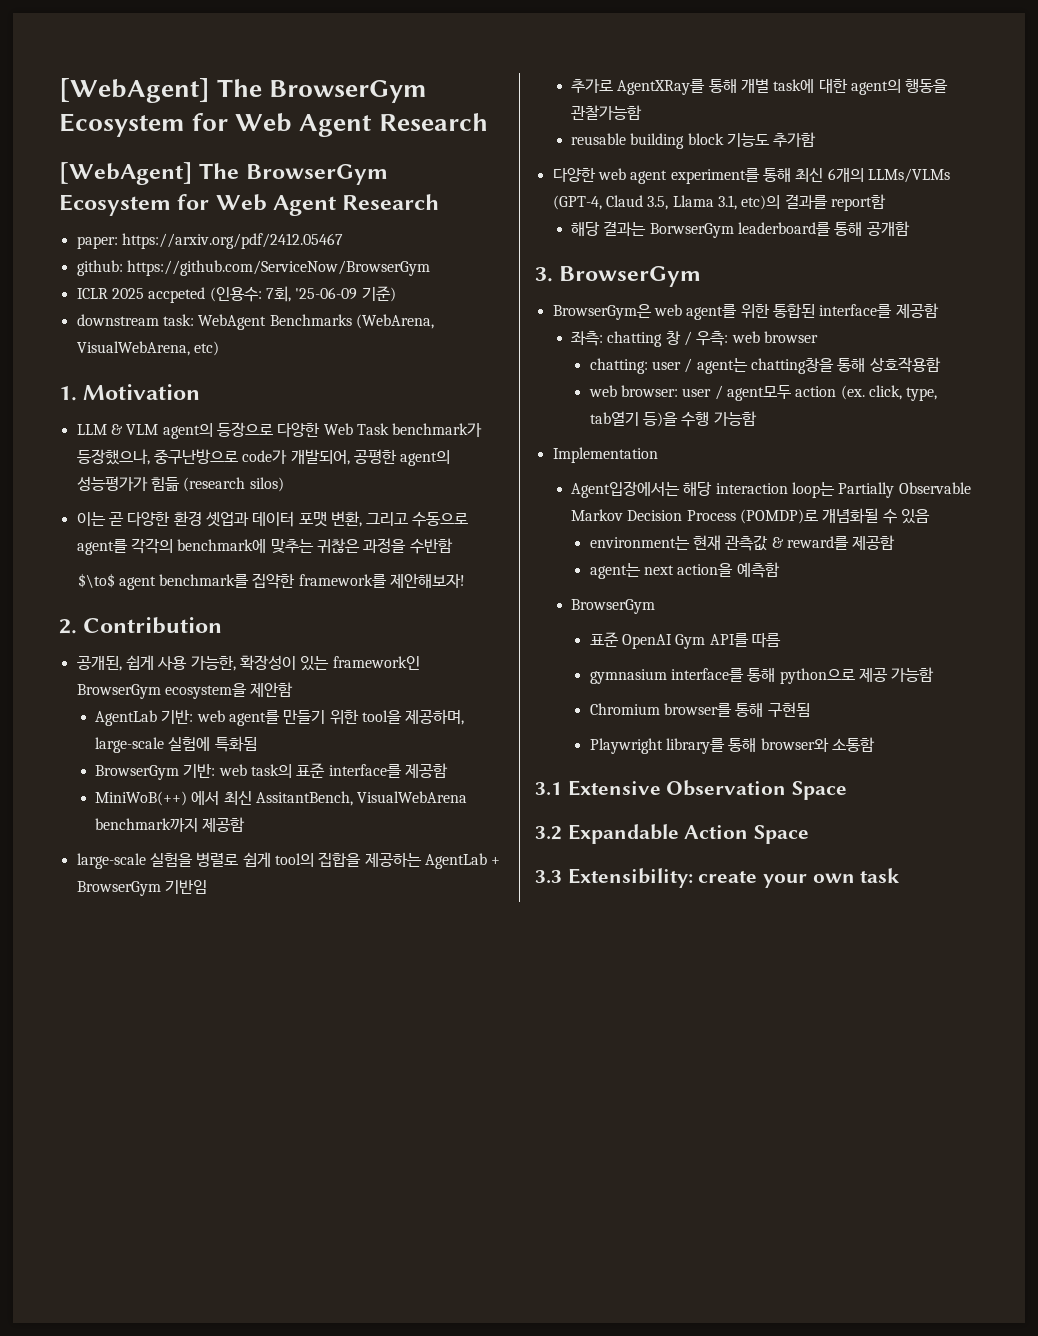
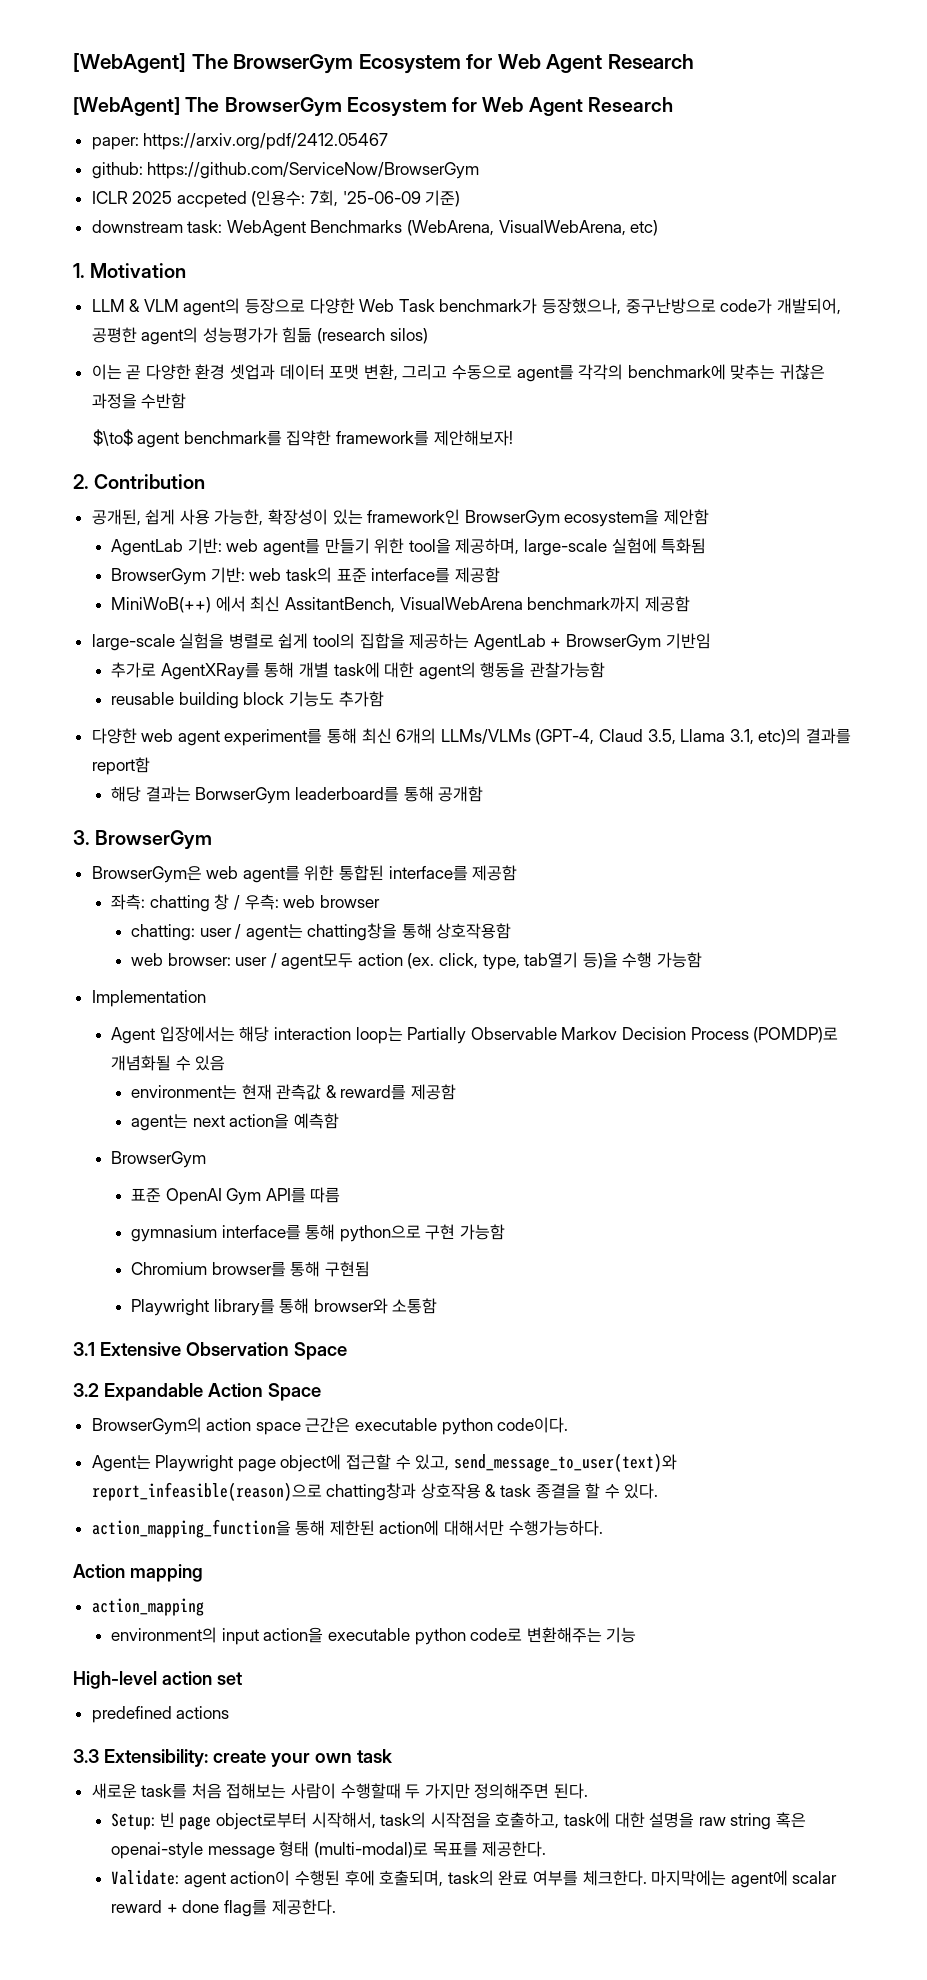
- Agent입장에서는 해당 interaction loop는 Partially Observable Markov Decision Process (POMDP)로 개념화될 수 있음
+ Agent 입장에서는 해당 interaction loop는 Partially Observable Markov Decision Process (POMDP)로 개념화될 수 있음
- gymnasium interface를 통해 python으로 제공 가능함
+ gymnasium interface를 통해 python으로 구현 가능함
+ BrowserGym의 action space 근간은 executable python code이다.
+ Agent는 Playwright page object에 접근할 수 있고, send_message_to_user(text)와 report_infeasible(reason)으로 chatting창과 상호작용 & task 종결을 할 수 있다.
+ action_mapping_function을 통해 제한된 action에 대해서만 수행가능하다.
+ Action mapping
+ action_mapping
+ environment의 input action을 executable python code로 변환해주는 기능
+ High-level action set
+ predefined actions
+ 새로운 task를 처음 접해보는 사람이 수행할때 두 가지만 정의해주면 된다.
+ Setup: 빈 page object로부터 시작해서, task의 시작점을 호출하고, task에 대한 설명을 raw string 혹은 openai-style message 형태 (multi-modal)로 목표를 제공한다.
+ Validate: agent action이 수행된 후에 호출되며, task의 완료 여부를 체크한다. 마지막에는 agent에 scalar reward + done flag를 제공한다.

